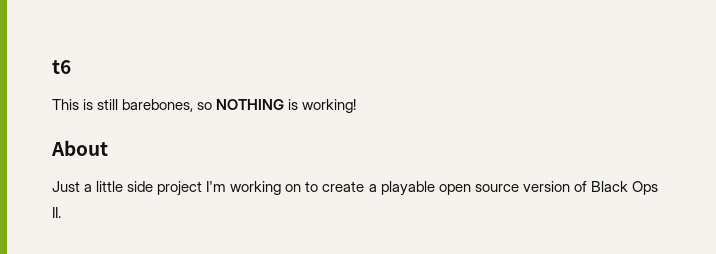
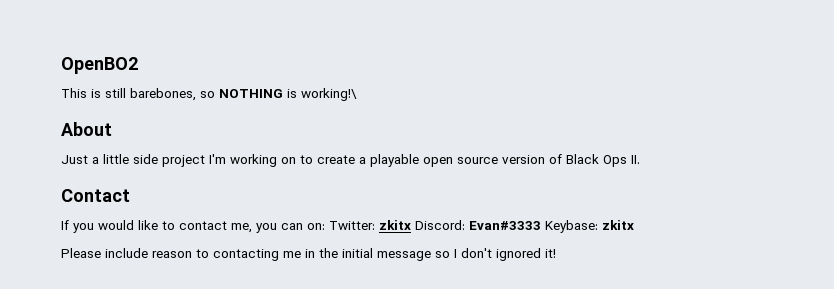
- t6
+ OpenBO2
- This is still barebones, so NOTHING is working!
+ This is still barebones, so NOTHING is working!\
+ Contact
+ If you would like to contact me, you can on: Twitter: zkitx Discord: Evan#3333 Keybase: zkitx
+ Please include reason to contacting me in the initial message so I don't ignored it!

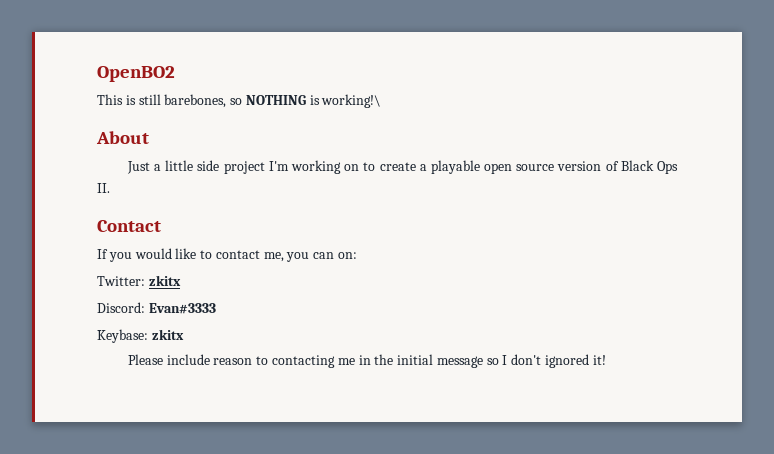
- If you would like to contact me, you can on: Twitter: zkitx Discord: Evan#3333 Keybase: zkitx
+ If you would like to contact me, you can on:
+ Twitter: zkitx
+ Discord: Evan#3333
+ Keybase: zkitx

